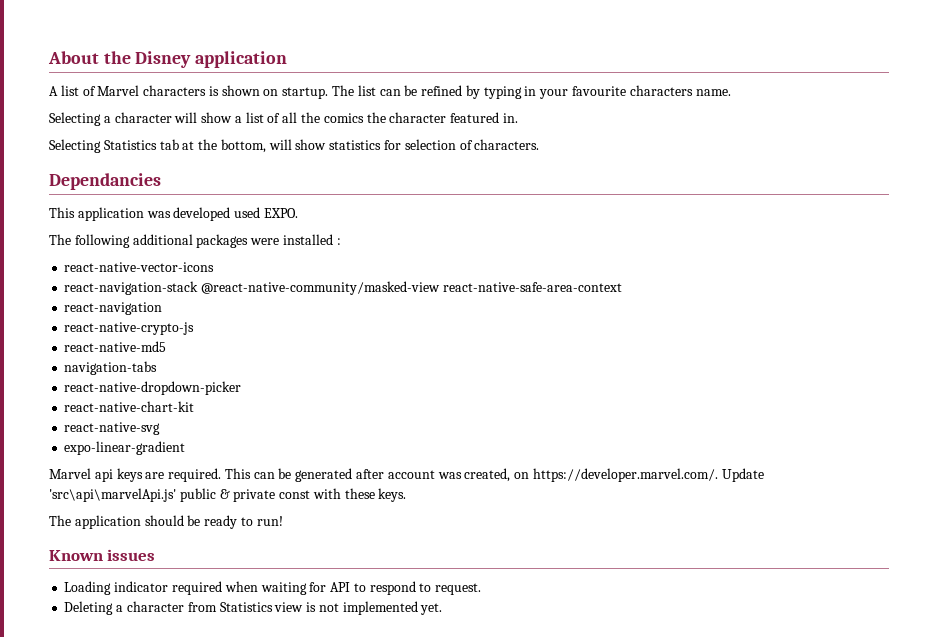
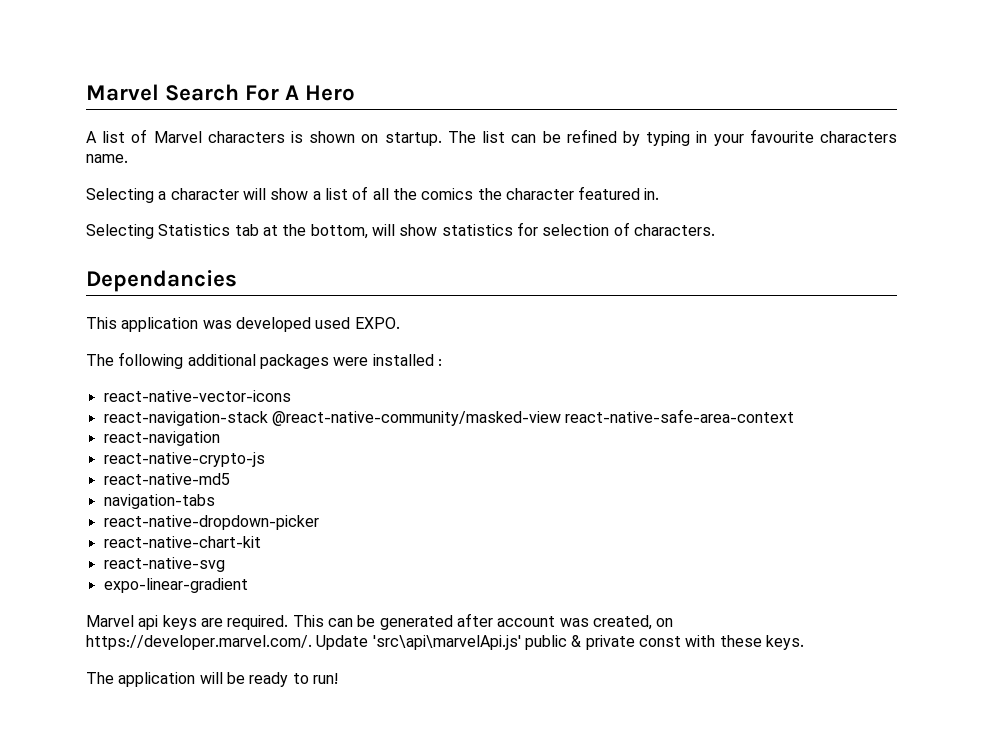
- About the Disney application
+ Marvel Search For A Hero
- The application should be ready to run!
+ The application will be ready to run!
- Known issues
- Loading indicator required when waiting for API to respond to request.
- Deleting a character from Statistics view is not implemented yet.

